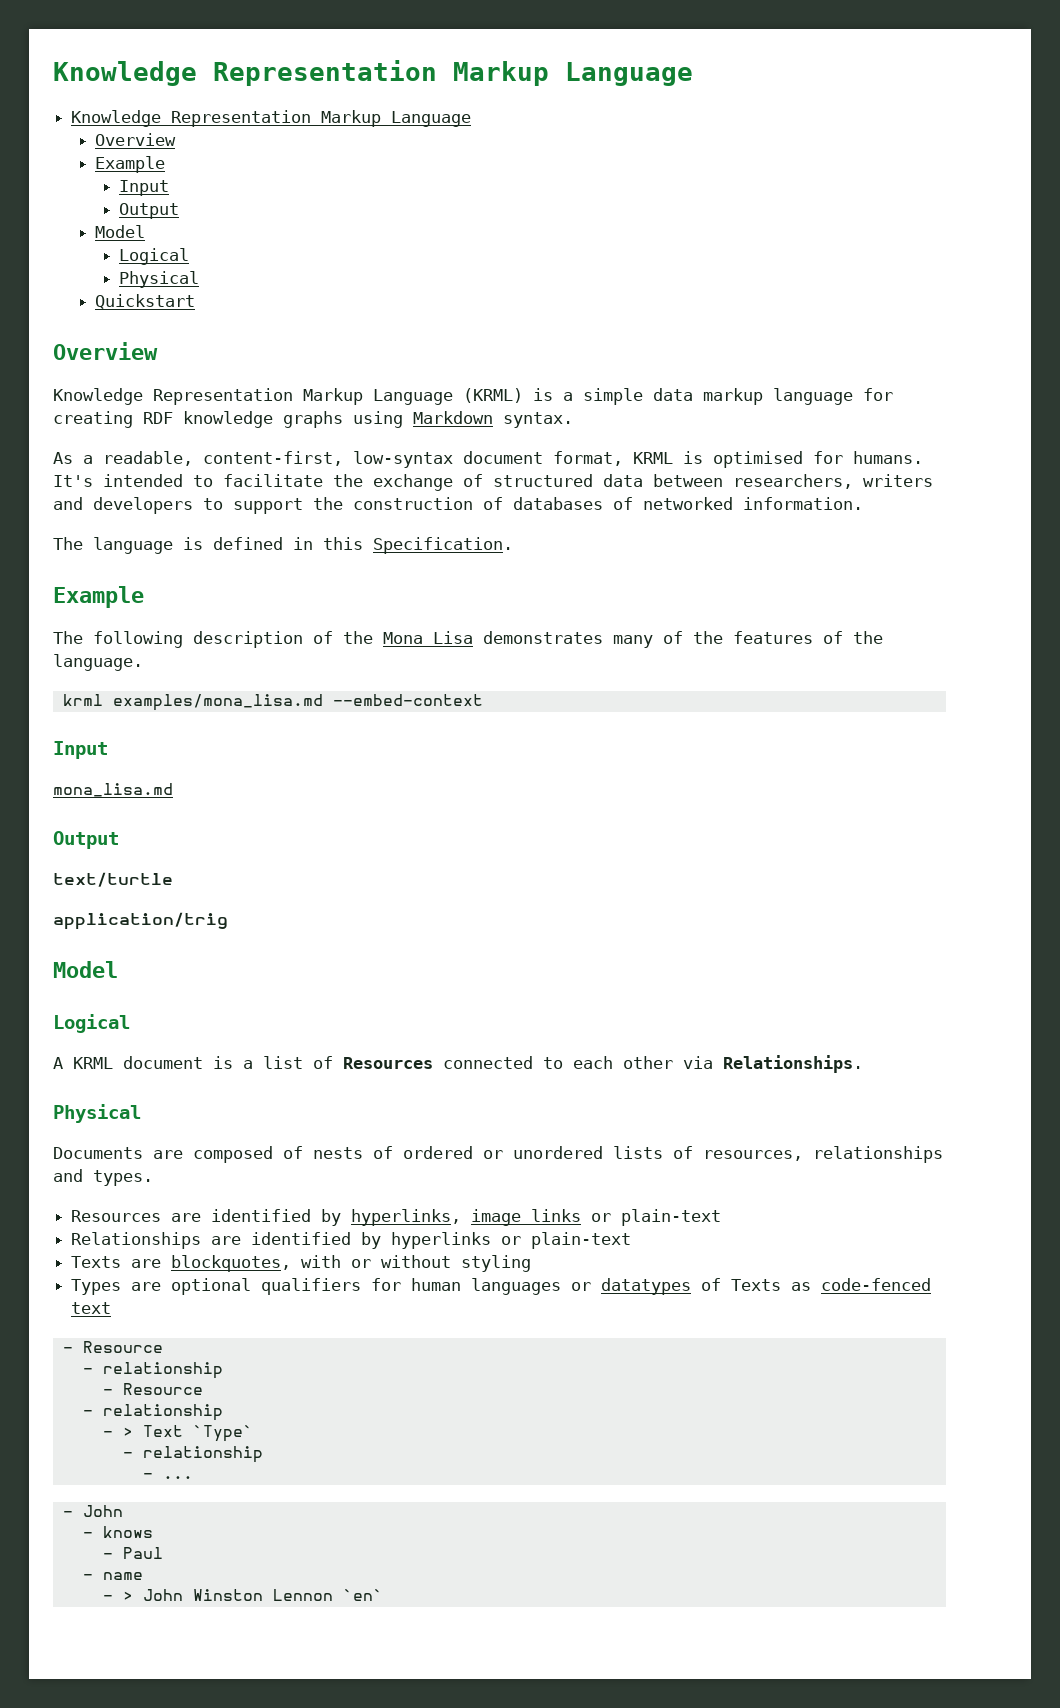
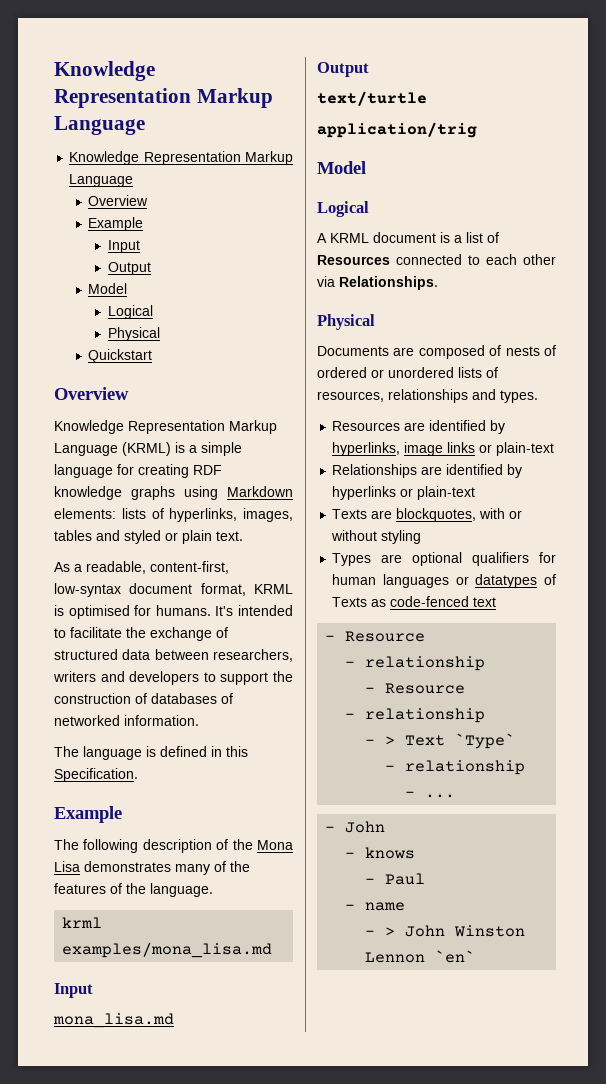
- Knowledge Representation Markup Language (KRML) is a simple data markup language for creating RDF knowledge graphs using Markdown syntax.
+ Knowledge Representation Markup Language (KRML) is a simple language for creating RDF knowledge graphs using Markdown elements: lists of hyperlinks, images, tables and styled or plain text.
- krml examples/mona_lisa.md --embed-context
+ krml examples/mona_lisa.md

